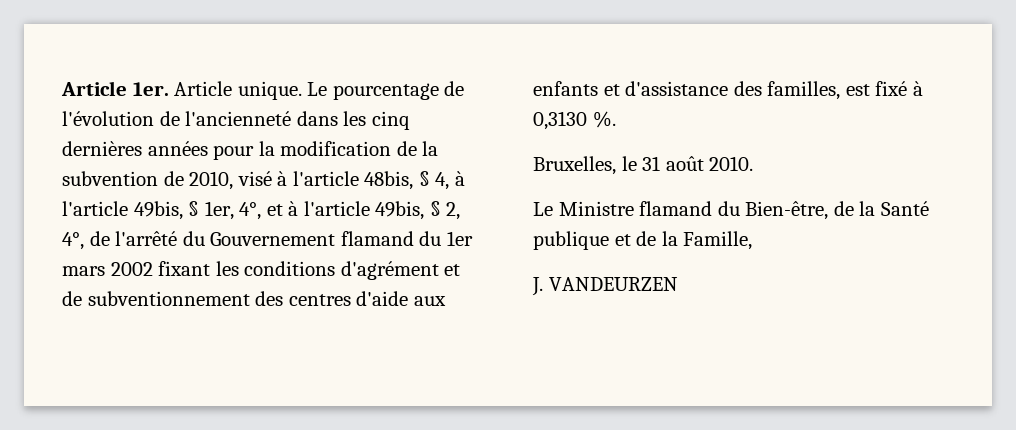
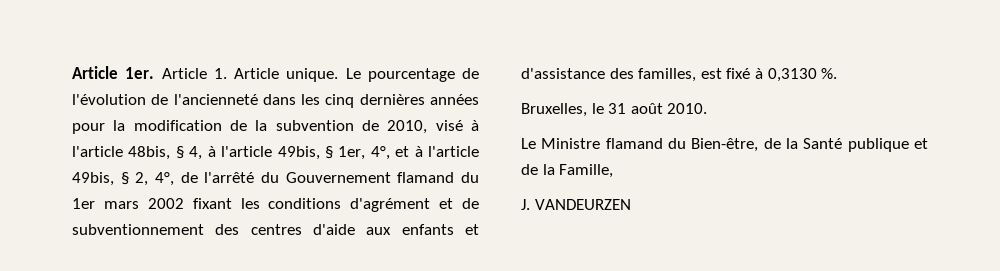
- Article unique.
+ Article 1. Article unique.

